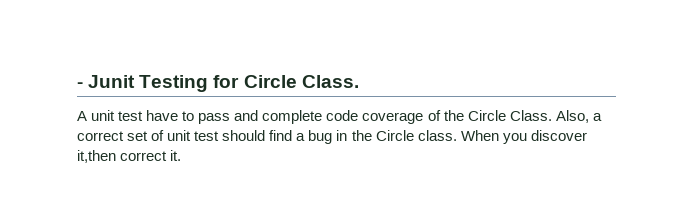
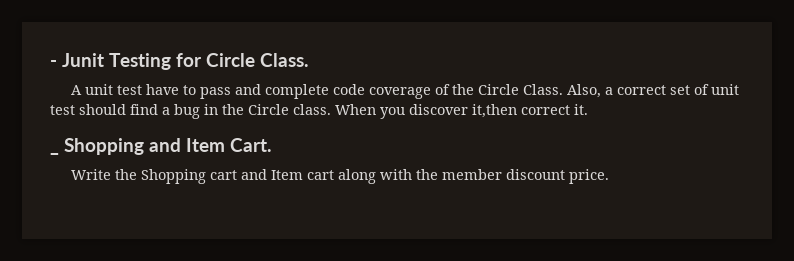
+ _ Shopping and Item Cart.
+ Write the Shopping cart and Item cart along with the member discount price.

